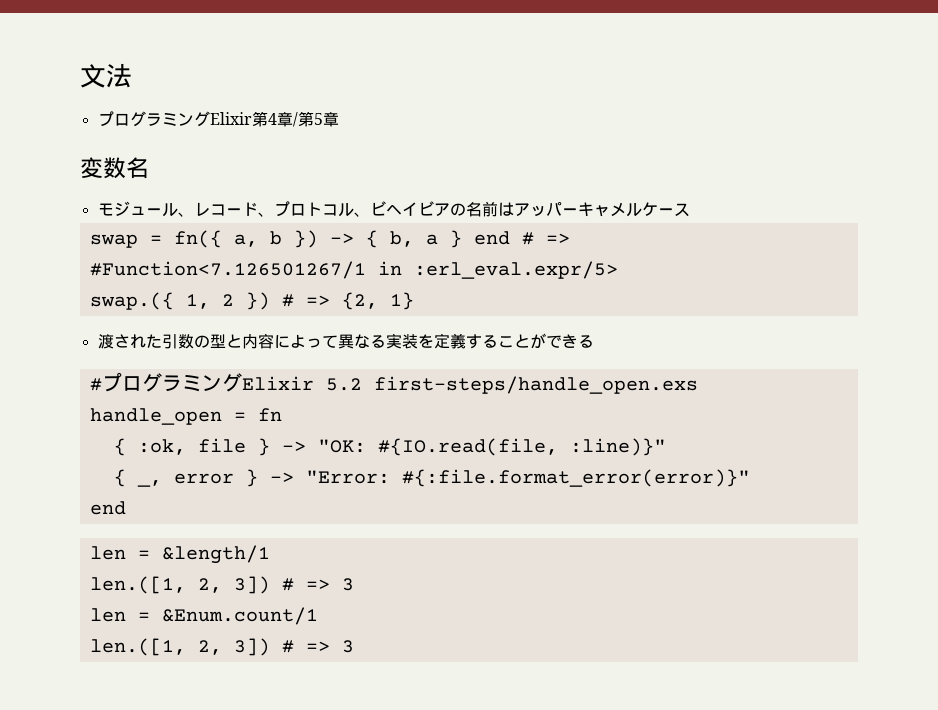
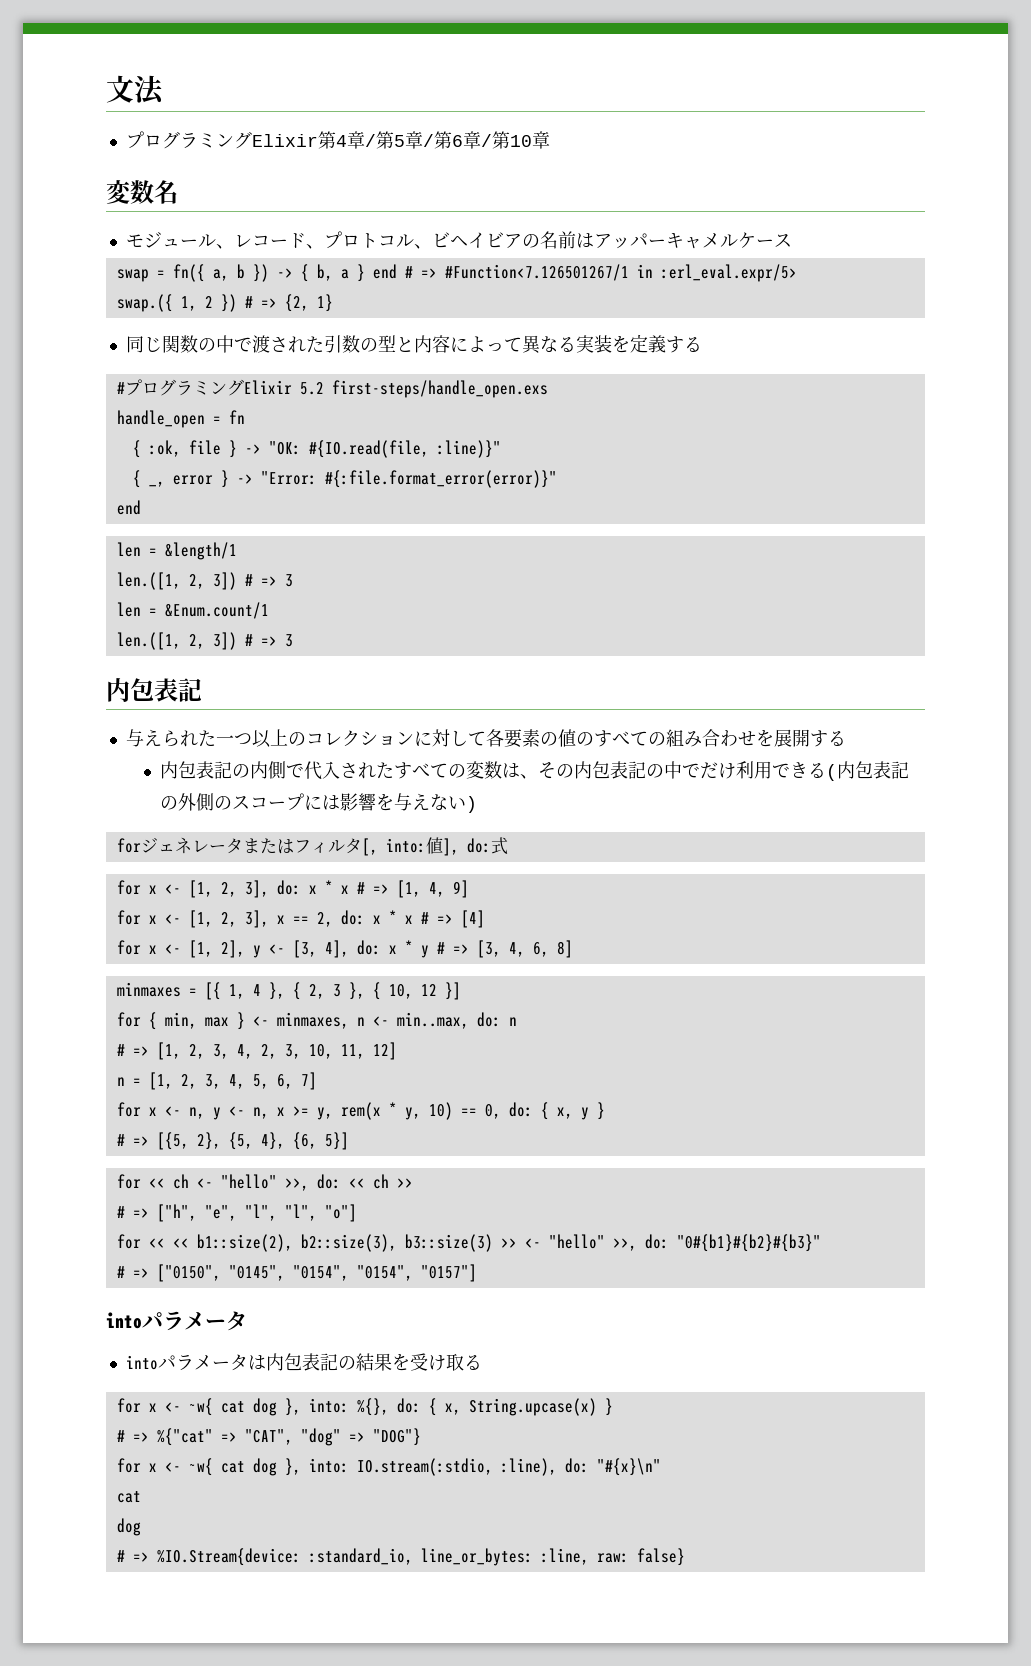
- プログラミングElixir第4章/第5章
+ プログラミングElixir第4章/第5章/第6章/第10章
- 渡された引数の型と内容によって異なる実装を定義することができる
+ 同じ関数の中で渡された引数の型と内容によって異なる実装を定義する
  len = &Enum.count/1
  len.([1, 2, 3]) # => 3
+ 内包表記
+ 与えられた一つ以上のコレクションに対して各要素の値のすべての組み合わせを展開する
+ 内包表記の内側で代入されたすべての変数は、その内包表記の中でだけ利用できる(内包表記の外側のスコープには影響を与えない)
+ forジェネレータまたはフィルタ[, into:値], do:式
+ for x <- [1, 2, 3], do: x * x # => [1, 4, 9]
+ for x <- [1, 2, 3], x == 2, do: x * x # => [4]
+ for x <- [1, 2], y <- [3, 4], do: x * y # => [3, 4, 6, 8]
+ minmaxes = [{ 1, 4 }, { 2, 3 }, { 10, 12 }]
+ for { min, max } <- minmaxes, n <- min..max, do: n
+ # => [1, 2, 3, 4, 2, 3, 10, 11, 12]
+ n = [1, 2, 3, 4, 5, 6, 7]
+ for x <- n, y <- n, x >= y, rem(x * y, 10) == 0, do: { x, y }
+ # => [{5, 2}, {5, 4}, {6, 5}]
+ for << ch <- "hello" >>, do: << ch >>
+ # => ["h", "e", "l", "l", "o"]
+ for << << b1::size(2), b2::size(3), b3::size(3) >> <- "hello" >>, do: "0#{b1}#{b2}#{b3}"
+ # => ["0150", "0145", "0154", "0154", "0157"]
+ intoパラメータ
+ intoパラメータは内包表記の結果を受け取る
+ for x <- ~w{ cat dog }, into: %{}, do: { x, String.upcase(x) }
+ # => %{"cat" => "CAT", "dog" => "DOG"}
+ for x <- ~w{ cat dog }, into: IO.stream(:stdio, :line), do: "#{x}\n"
+ cat
+ dog
+ # => %IO.Stream{device: :standard_io, line_or_bytes: :line, raw: false}

